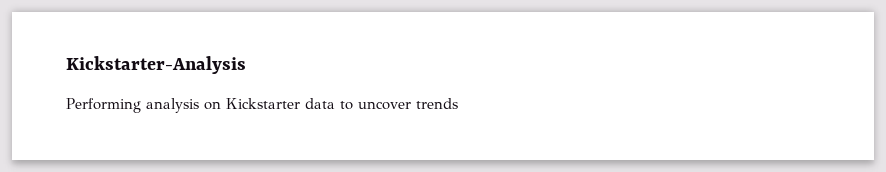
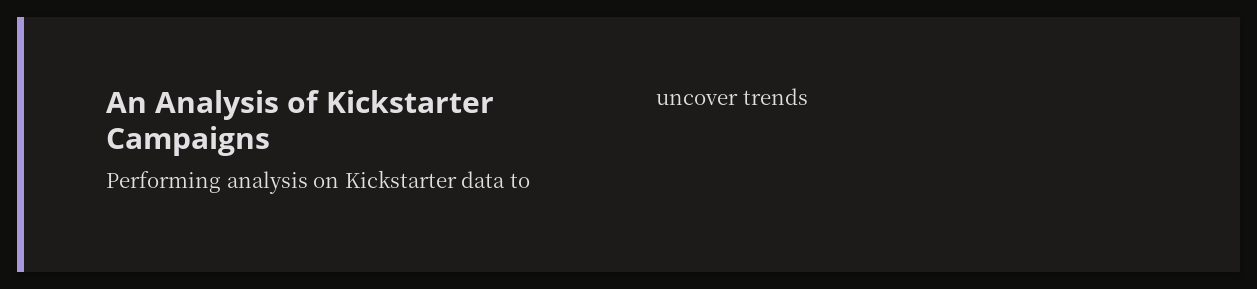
- Kickstarter-Analysis
+ An Analysis of Kickstarter Campaigns

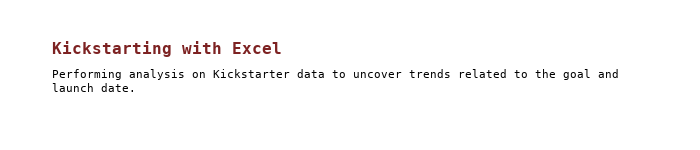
- An Analysis of Kickstarter Campaigns
+ Kickstarting with Excel
- Performing analysis on Kickstarter data to uncover trends
+ Performing analysis on Kickstarter data to uncover trends related to the goal and launch date.

